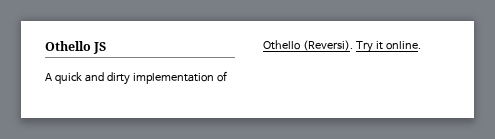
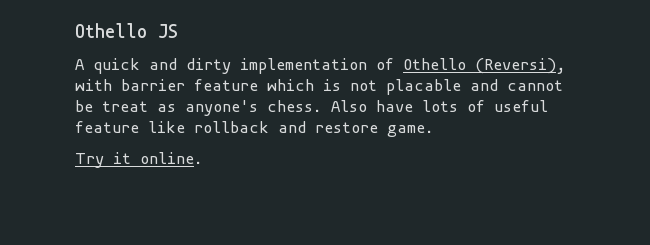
- A quick and dirty implementation of Othello (Reversi). Try it online.
+ A quick and dirty implementation of Othello (Reversi), with barrier feature which is not placable and cannot be treat as anyone's chess. Also have lots of useful feature like rollback and restore game.
+ Try it online.

